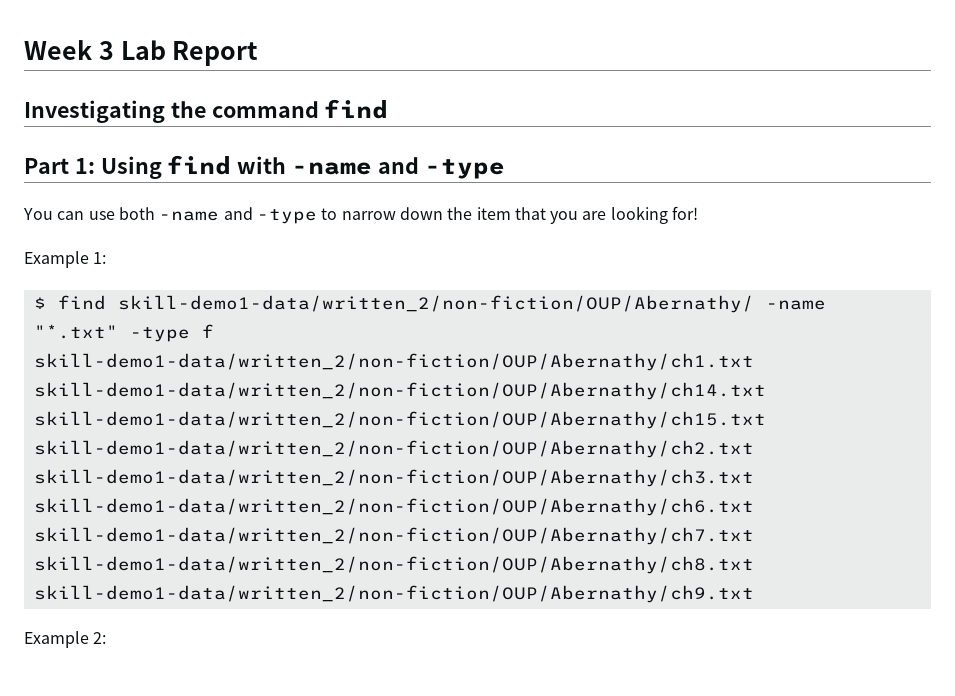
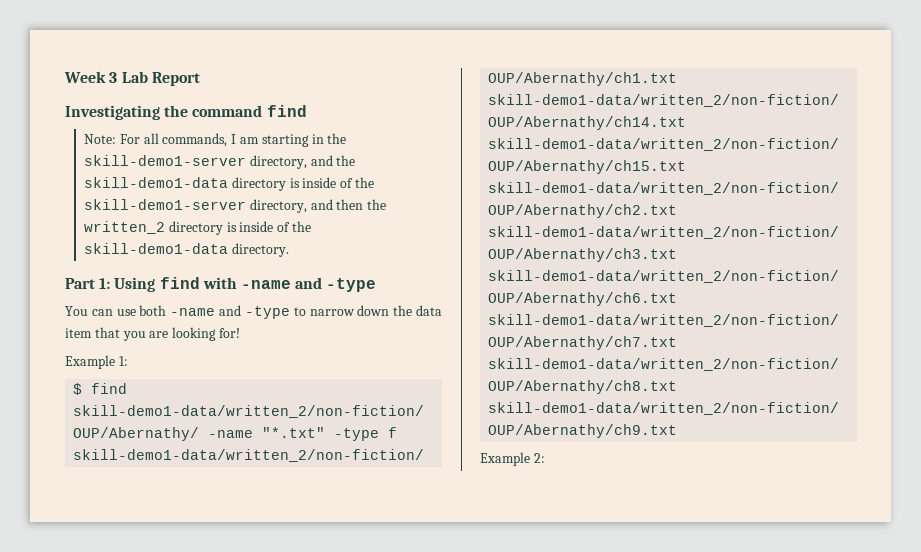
+ Note: For all commands, I am starting in the skill-demo1-server directory, and the skill-demo1-data directory is inside of the skill-demo1-server directory, and then the written_2 directory is inside of the skill-demo1-data directory.
- You can use both -name and -type to narrow down the item that you are looking for!
+ You can use both -name and -type to narrow down the data item that you are looking for!

